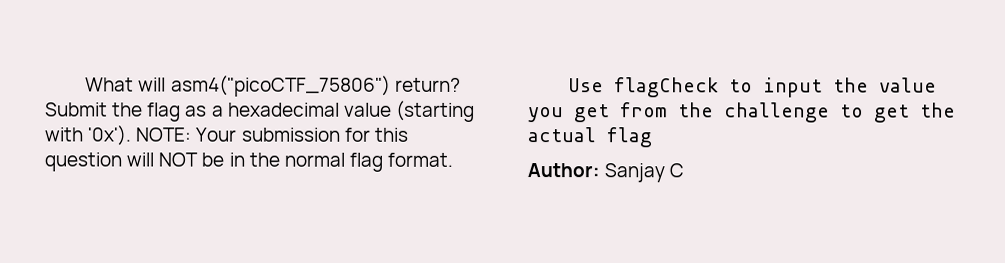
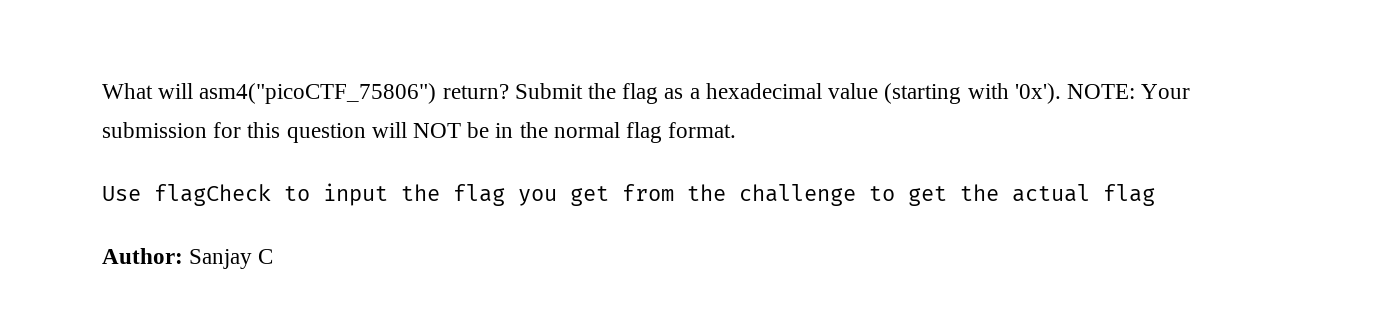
- Use flagCheck to input the value you get from the challenge to get the actual flag
+ Use flagCheck to input the flag you get from the challenge to get the actual flag

